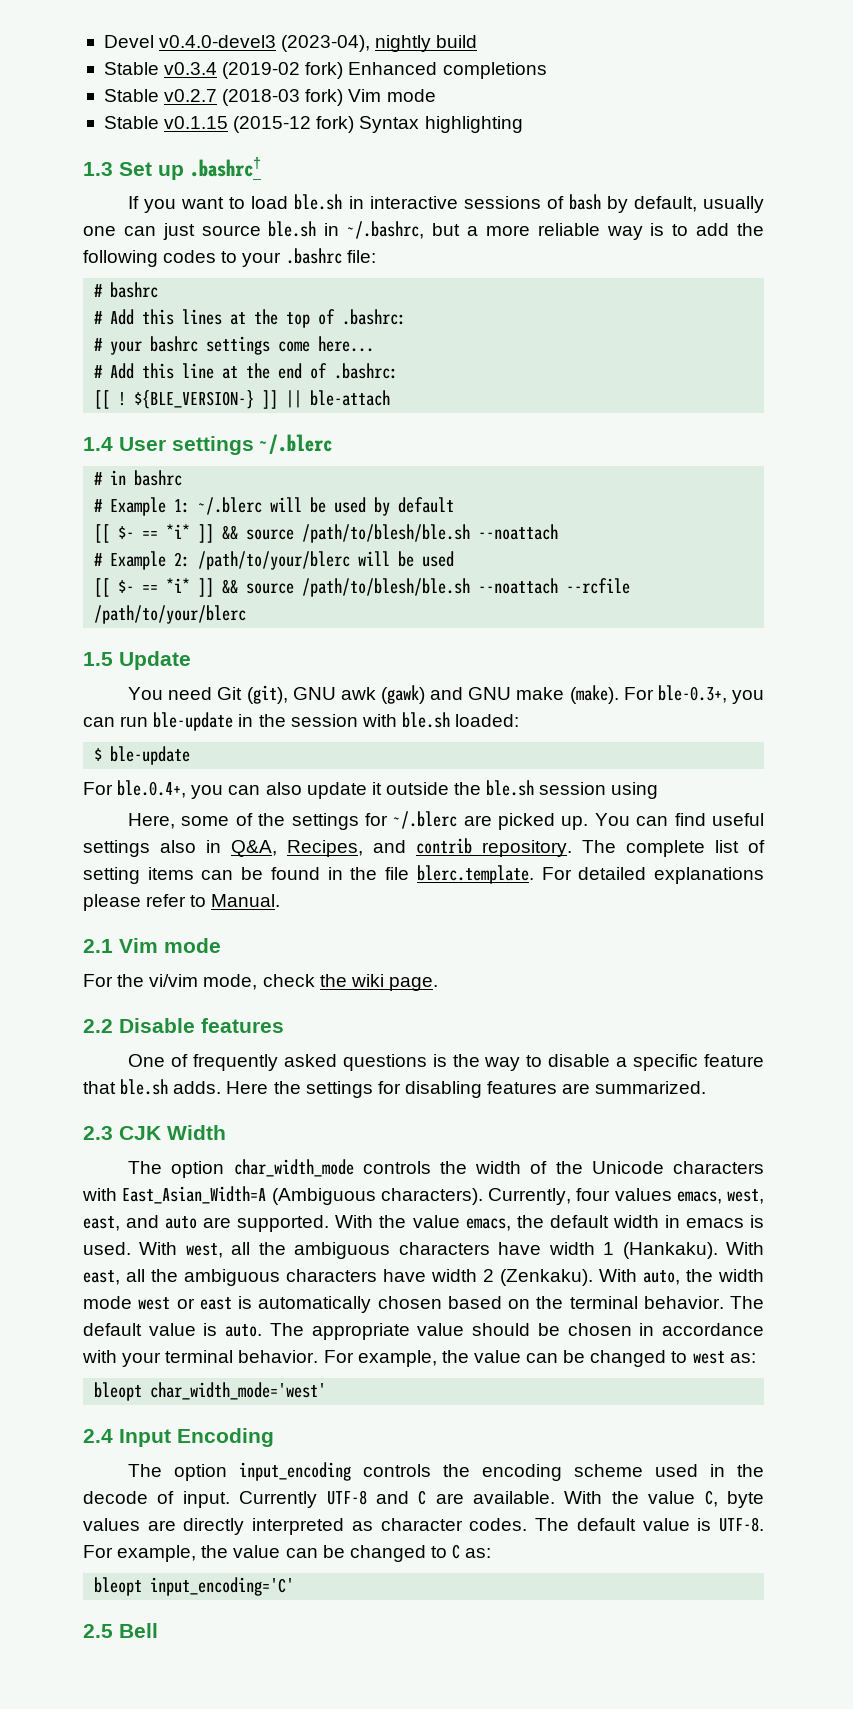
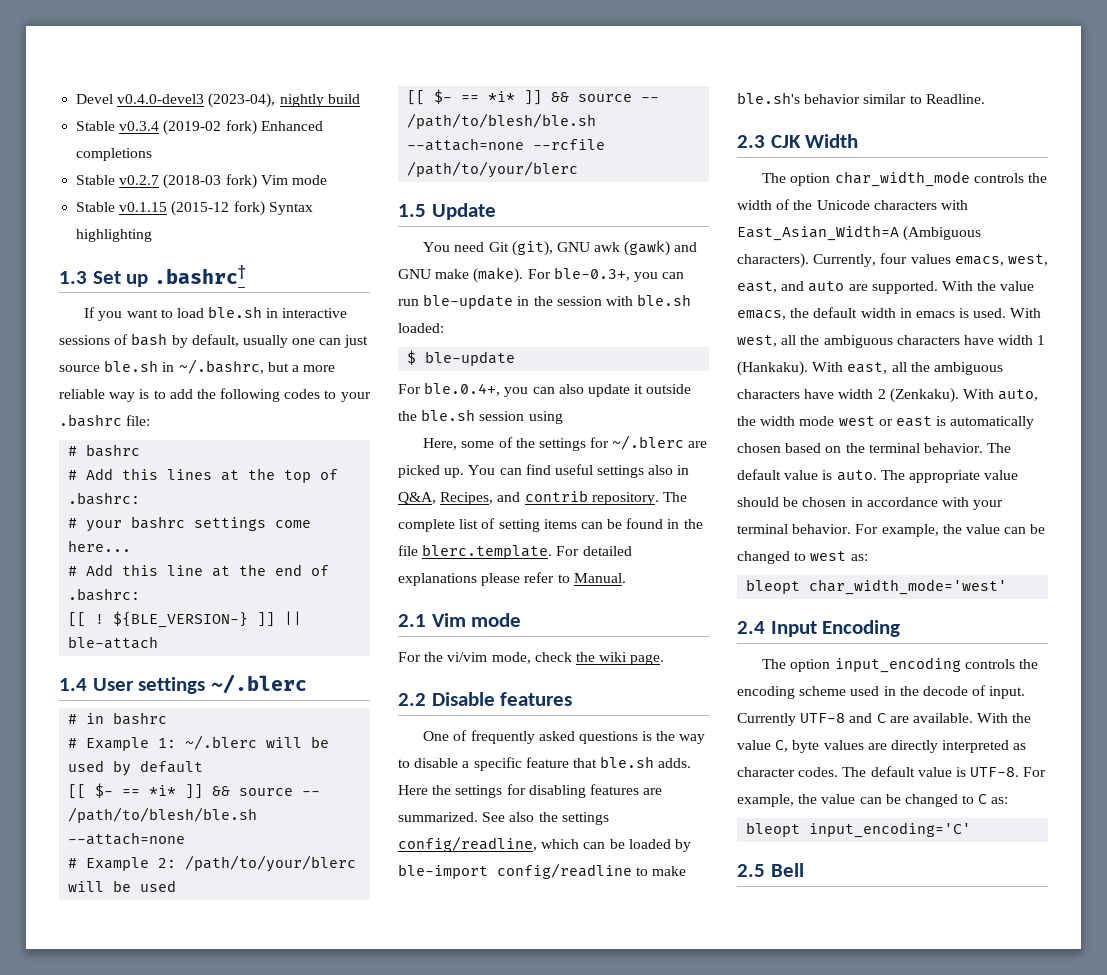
  # Example 1: ~/.blerc will be used by default
- [[ $- == *i* ]] && source /path/to/blesh/ble.sh --noattach
+ [[ $- == *i* ]] && source -- /path/to/blesh/ble.sh --attach=none
- [[ $- == *i* ]] && source /path/to/blesh/ble.sh --noattach --rcfile /path/to/your/blerc
+ [[ $- == *i* ]] && source -- /path/to/blesh/ble.sh --attach=none --rcfile /path/to/your/blerc
+ See also the settings config/readline, which can be loaded by ble-import config/readline to make ble.sh's behavior similar to Readline.

